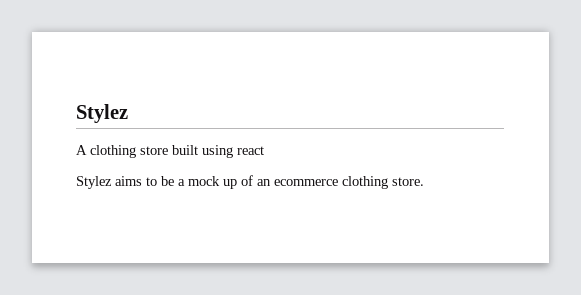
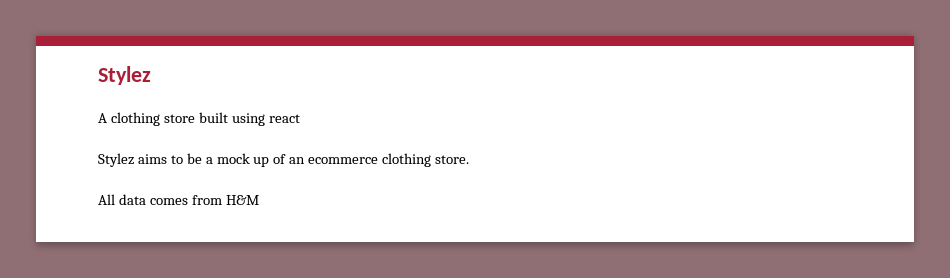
+ All data comes from H&M

